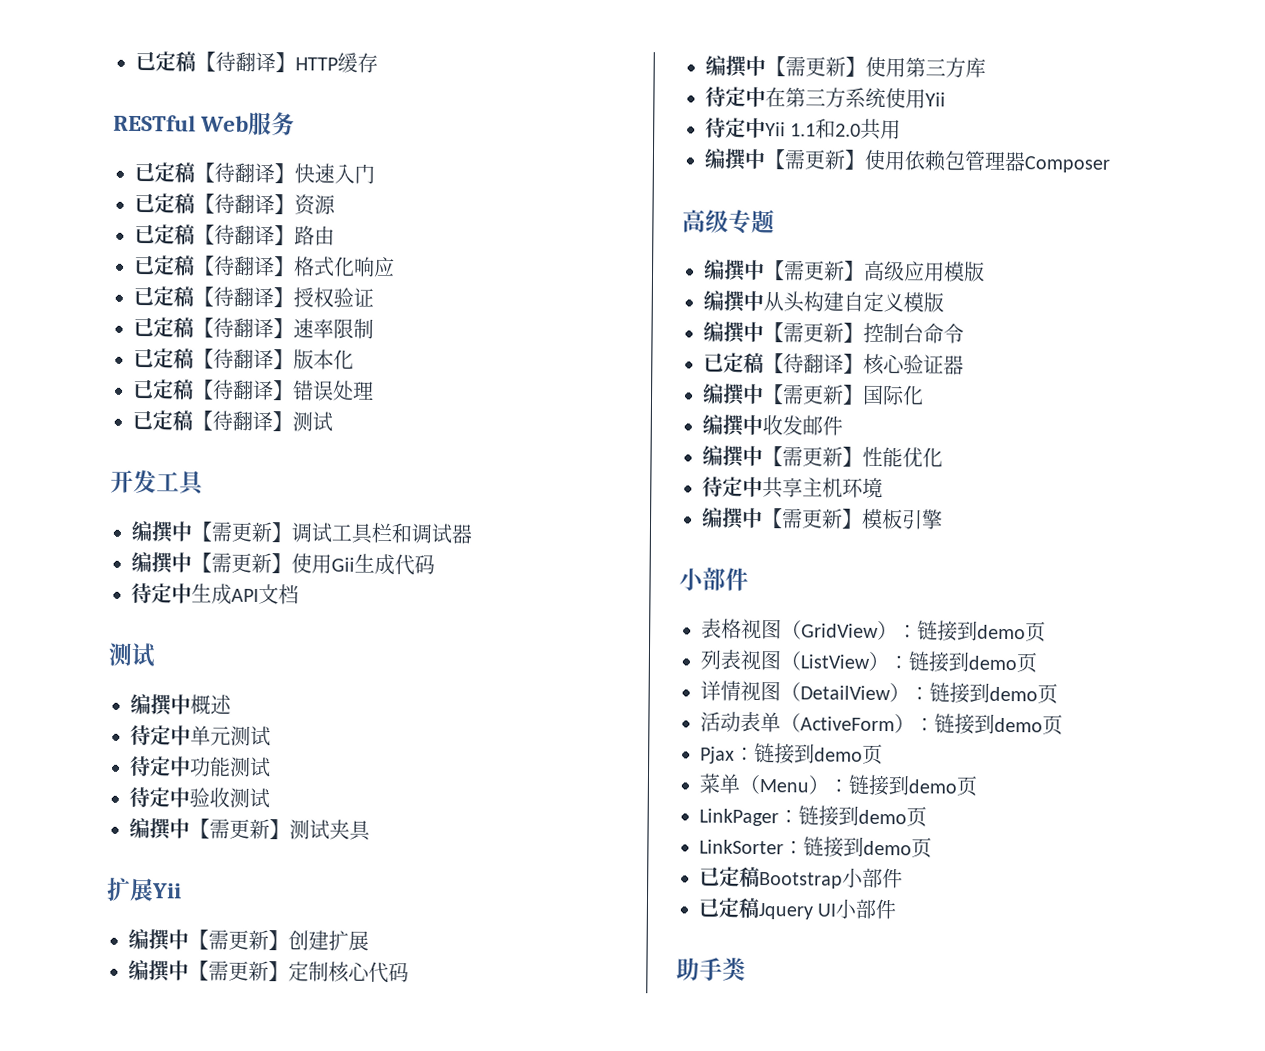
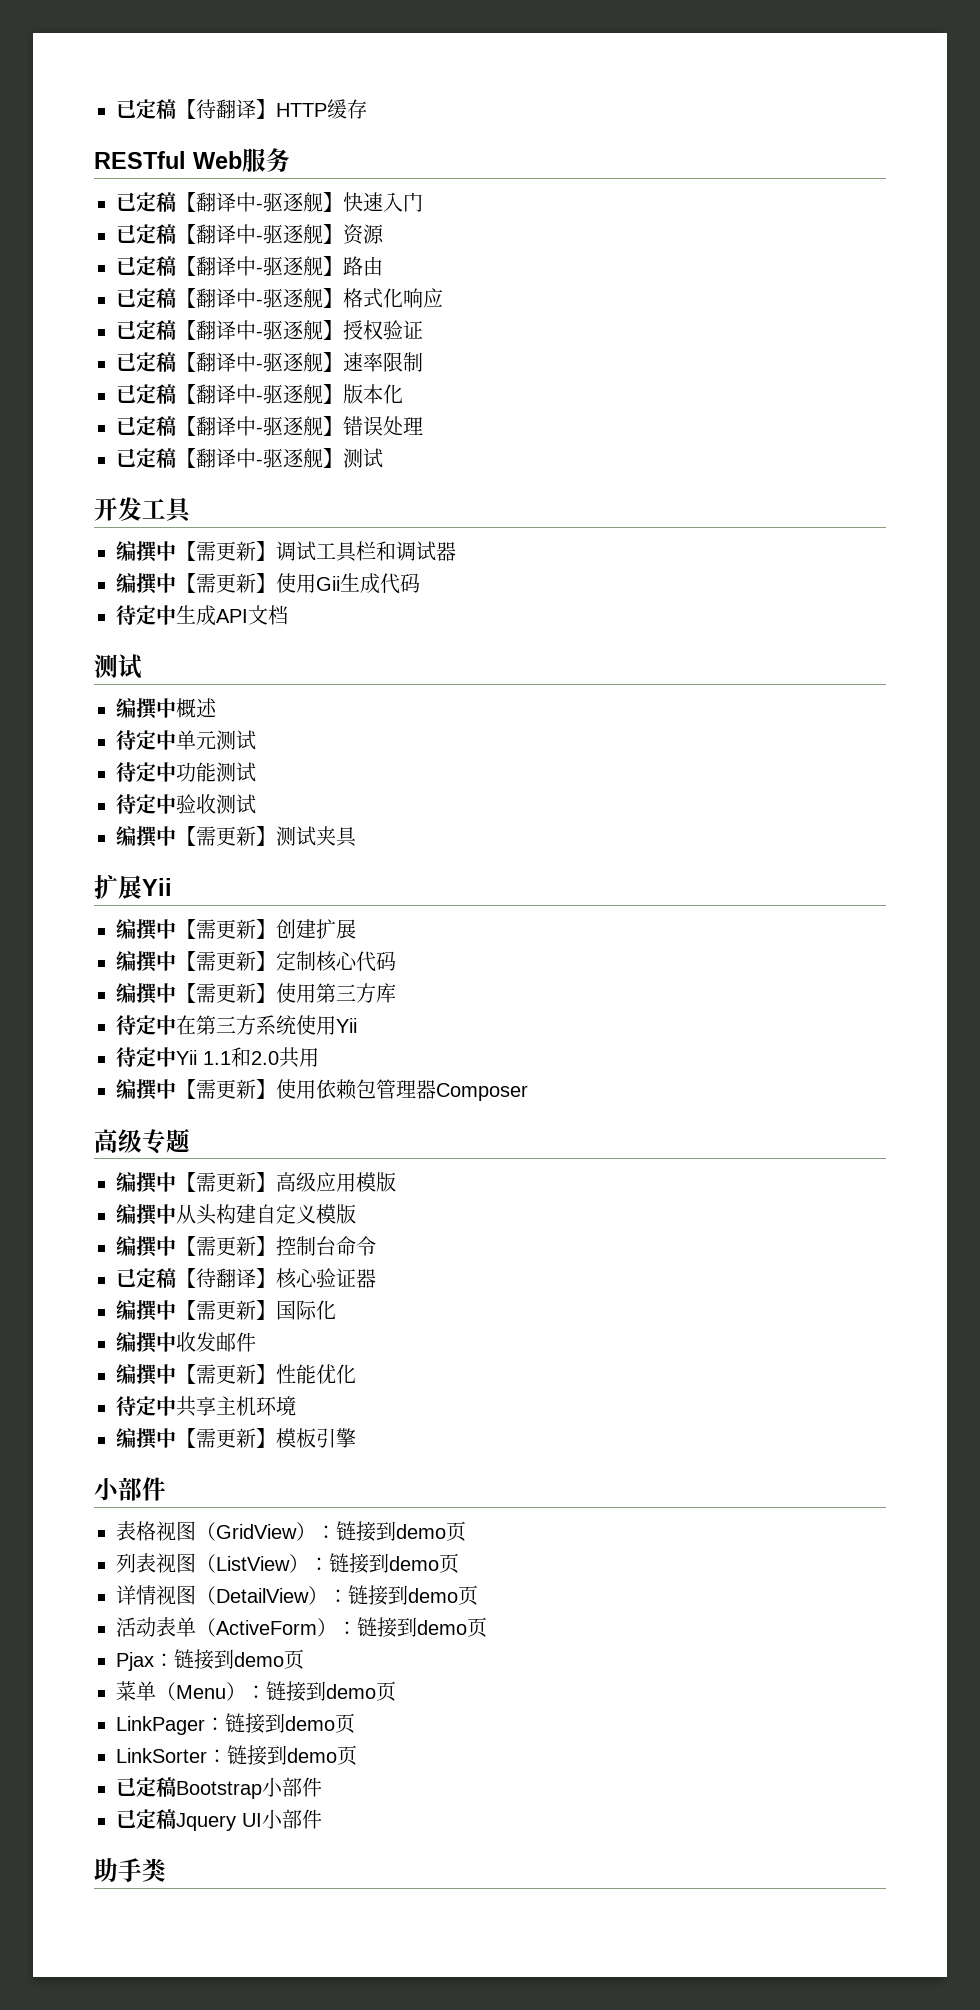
- 已定稿【待翻译】快速入门
+ 已定稿【翻译中-驱逐舰】快速入门
- 已定稿【待翻译】资源
+ 已定稿【翻译中-驱逐舰】资源
- 已定稿【待翻译】路由
+ 已定稿【翻译中-驱逐舰】路由
- 已定稿【待翻译】格式化响应
+ 已定稿【翻译中-驱逐舰】格式化响应
- 已定稿【待翻译】授权验证
+ 已定稿【翻译中-驱逐舰】授权验证
- 已定稿【待翻译】速率限制
+ 已定稿【翻译中-驱逐舰】速率限制
- 已定稿【待翻译】版本化
+ 已定稿【翻译中-驱逐舰】版本化
- 已定稿【待翻译】错误处理
+ 已定稿【翻译中-驱逐舰】错误处理
- 已定稿【待翻译】测试
+ 已定稿【翻译中-驱逐舰】测试

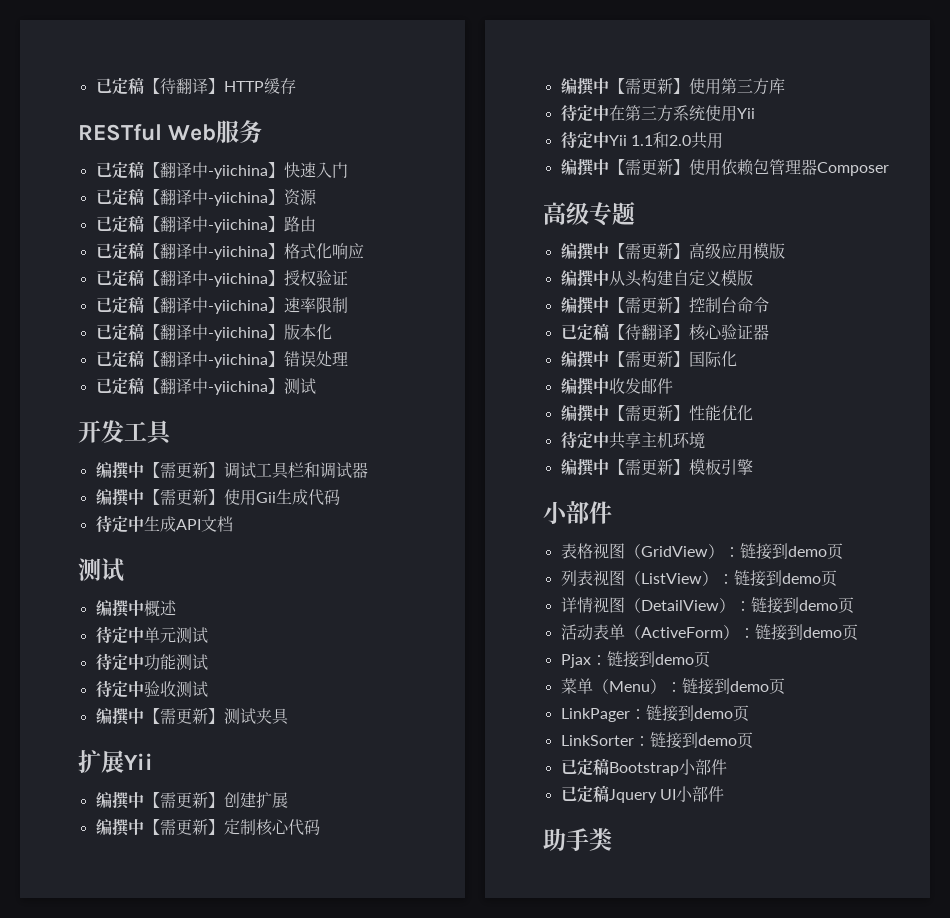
- 已定稿【翻译中-驱逐舰】快速入门
+ 已定稿【翻译中-yiichina】快速入门
- 已定稿【翻译中-驱逐舰】资源
+ 已定稿【翻译中-yiichina】资源
- 已定稿【翻译中-驱逐舰】路由
+ 已定稿【翻译中-yiichina】路由
- 已定稿【翻译中-驱逐舰】格式化响应
+ 已定稿【翻译中-yiichina】格式化响应
- 已定稿【翻译中-驱逐舰】授权验证
+ 已定稿【翻译中-yiichina】授权验证
- 已定稿【翻译中-驱逐舰】速率限制
+ 已定稿【翻译中-yiichina】速率限制
- 已定稿【翻译中-驱逐舰】版本化
+ 已定稿【翻译中-yiichina】版本化
- 已定稿【翻译中-驱逐舰】错误处理
+ 已定稿【翻译中-yiichina】错误处理
- 已定稿【翻译中-驱逐舰】测试
+ 已定稿【翻译中-yiichina】测试

